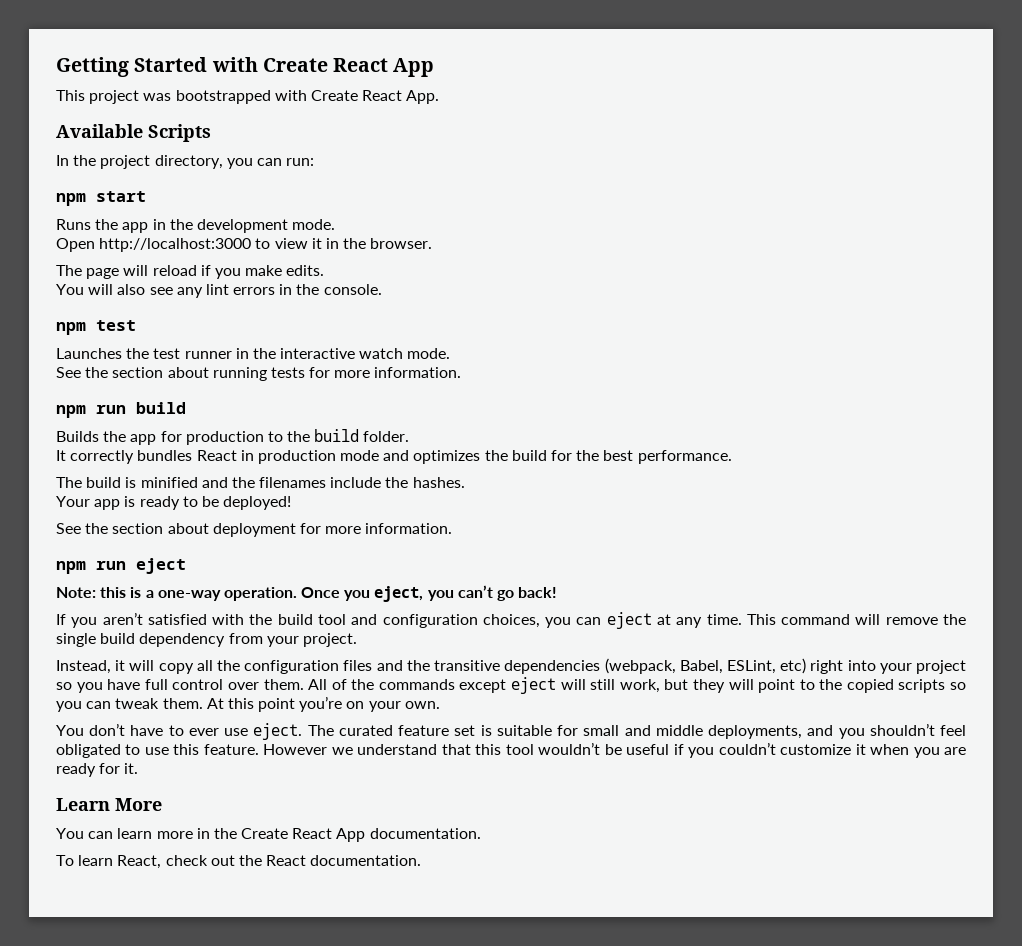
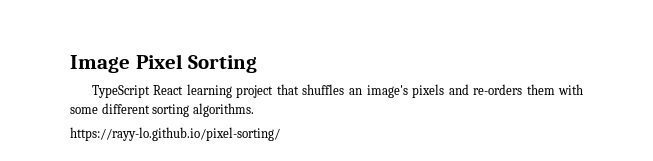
- Getting Started with Create React App
- This project was bootstrapped with Create React App.
- Available Scripts
- In the project directory, you can run:
- npm start
- Runs the app in the development mode.
- Open http://localhost:3000 to view it in the browser.
- The page will reload if you make edits.
- You will also see any lint errors in the console.
- npm test
- Launches the test runner in the interactive watch mode.
- See the section about running tests for more information.
- npm run build
- Builds the app for production to the build folder.
- It correctly bundles React in production mode and optimizes the build for the best performance.
- The build is minified and the filenames include the hashes.
- Your app is ready to be deployed!
- See the section about deployment for more information.
- npm run eject
- Note: this is a one-way operation. Once you eject, you can’t go back!
- If you aren’t satisfied with the build tool and configuration choices, you can eject at any time. This command will remove the single build dependency from your project.
- Instead, it will copy all the configuration files and the transitive dependencies (webpack, Babel, ESLint, etc) right into your project so you have full control over them. All of the commands except eject will still work, but they will point to the copied scripts so you can tweak them. At this point you’re on your own.
- You don’t have to ever use eject. The curated feature set is suitable for small and middle deployments, and you shouldn’t feel obligated to use this feature. However we understand that this tool wouldn’t be useful if you couldn’t customize it when you are ready for it.
- Learn More
- You can learn more in the Create React App documentation.
- To learn React, check out the React documentation.
+ Image Pixel Sorting
+ TypeScript React learning project that shuffles an image's pixels and re-orders them with some different sorting algorithms.
+ https://rayy-lo.github.io/pixel-sorting/

